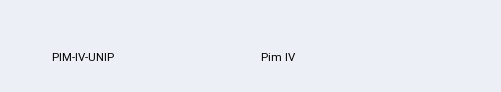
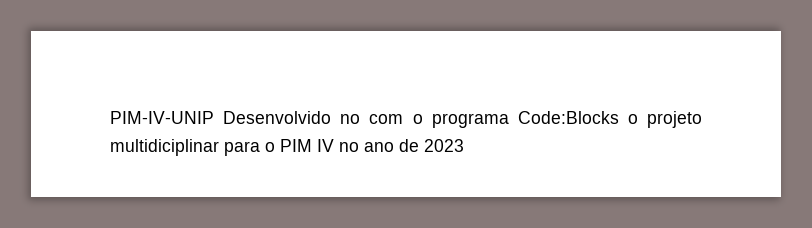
- PIM-IV-UNIP
- Pim IV
+ PIM-IV-UNIP Desenvolvido no com o programa Code:Blocks o projeto multidiciplinar para o PIM IV no ano de 2023

